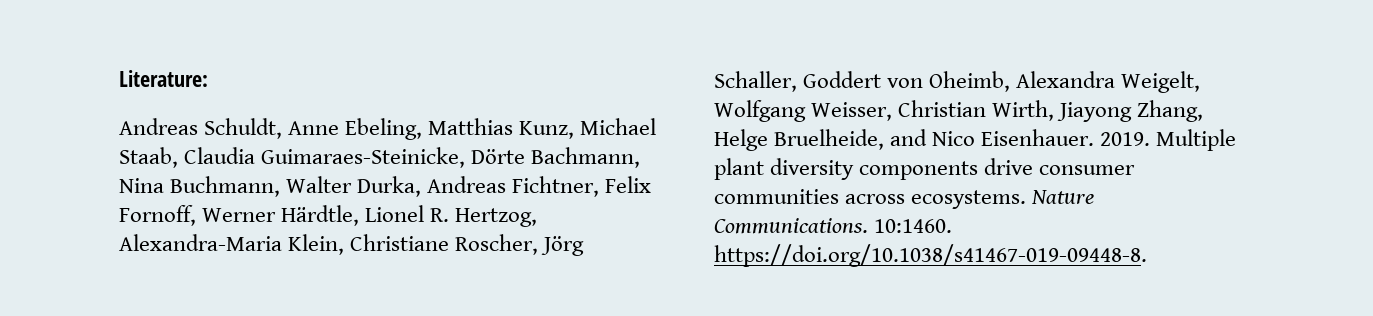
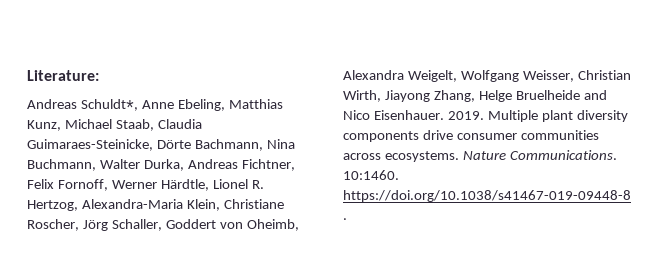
- Andreas Schuldt, Anne Ebeling, Matthias Kunz, Michael Staab, Claudia Guimaraes-Steinicke, Dörte Bachmann, Nina Buchmann, Walter Durka, Andreas Fichtner, Felix Fornoff, Werner Härdtle, Lionel R. Hertzog, Alexandra-Maria Klein, Christiane Roscher, Jörg Schaller, Goddert von Oheimb, Alexandra Weigelt, Wolfgang Weisser, Christian Wirth, Jiayong Zhang, Helge Bruelheide, and Nico Eisenhauer.
+ Andreas Schuldt*, Anne Ebeling, Matthias Kunz, Michael Staab, Claudia Guimaraes-Steinicke, Dörte Bachmann, Nina Buchmann, Walter Durka, Andreas Fichtner, Felix Fornoff, Werner Härdtle, Lionel R. Hertzog, Alexandra-Maria Klein, Christiane Roscher, Jörg Schaller, Goddert von Oheimb, Alexandra Weigelt, Wolfgang Weisser, Christian Wirth, Jiayong Zhang, Helge Bruelheide and Nico Eisenhauer.

